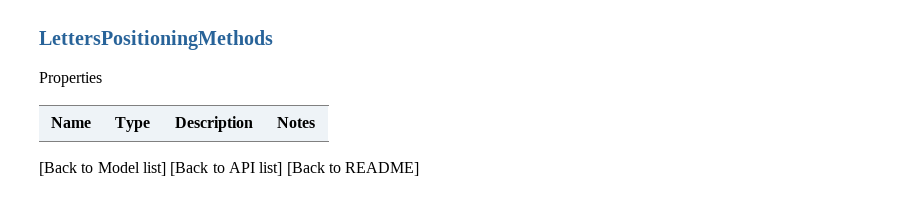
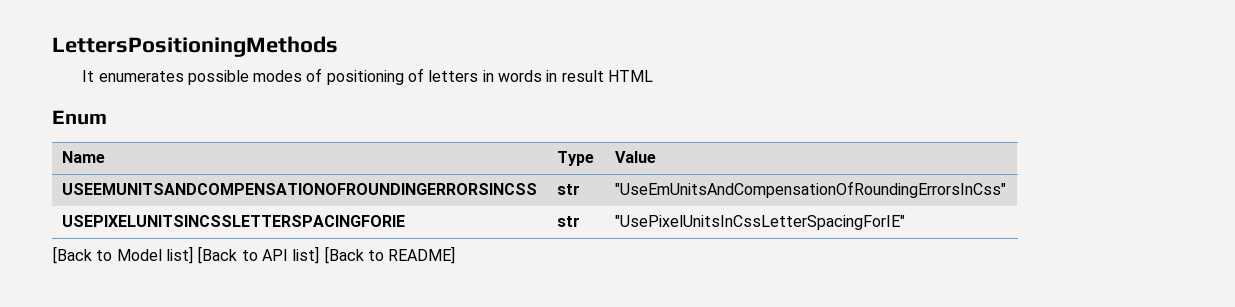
- Properties
- Name | Type | Description | Notes
+ It enumerates possible modes of positioning of letters in words in result HTML
+ Enum
+ Name | Type | Value
+ USEEMUNITSANDCOMPENSATIONOFROUNDINGERRORSINCSS | str | "UseEmUnitsAndCompensationOfRoundingErrorsInCss"
+ USEPIXELUNITSINCSSLETTERSPACINGFORIE | str | "UsePixelUnitsInCssLetterSpacingForIE"

